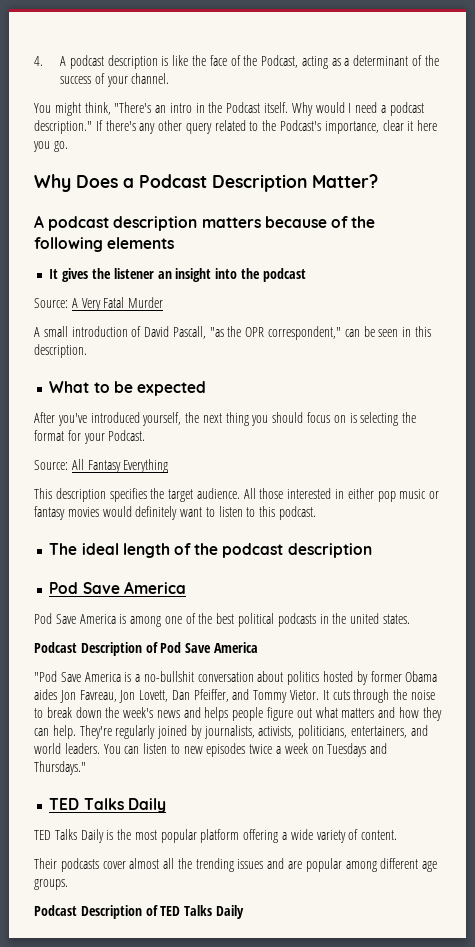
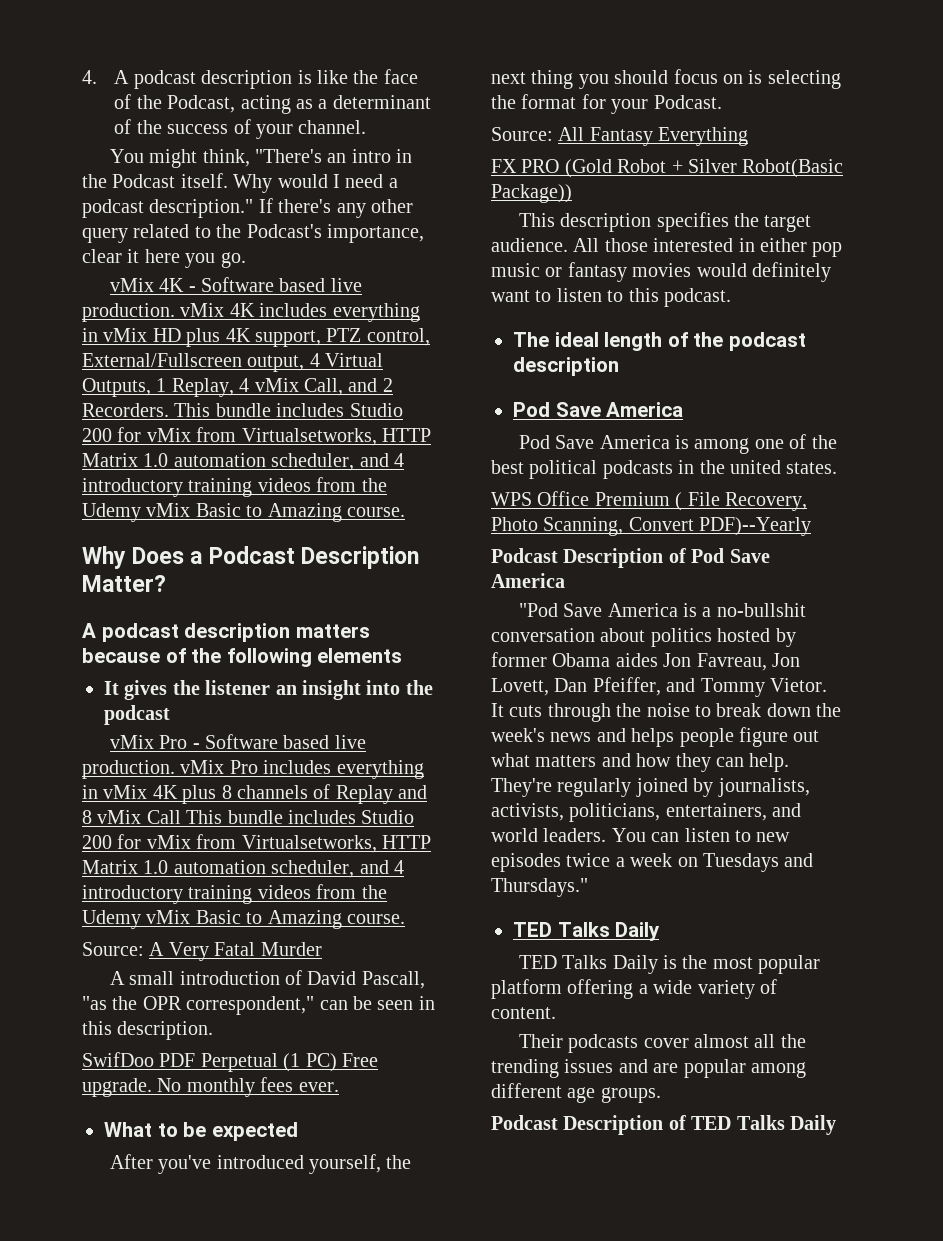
+ vMix 4K - Software based live production. vMix 4K includes everything in vMix HD plus 4K support, PTZ control, External/Fullscreen output, 4 Virtual Outputs, 1 Replay, 4 vMix Call, and 2 Recorders. This bundle includes Studio 200 for vMix from Virtualsetworks, HTTP Matrix 1.0 automation scheduler, and 4 introductory training videos from the Udemy vMix Basic to Amazing course.
+ vMix Pro - Software based live production. vMix Pro includes everything in vMix 4K plus 8 channels of Replay and 8 vMix Call This bundle includes Studio 200 for vMix from Virtualsetworks, HTTP Matrix 1.0 automation scheduler, and 4 introductory training videos from the Udemy vMix Basic to Amazing course.
+ SwifDoo PDF Perpetual (1 PC) Free upgrade. No monthly fees ever.
+ FX PRO (Gold Robot + Silver Robot(Basic Package))
+ WPS Office Premium ( File Recovery, Photo Scanning, Convert PDF)--Yearly

